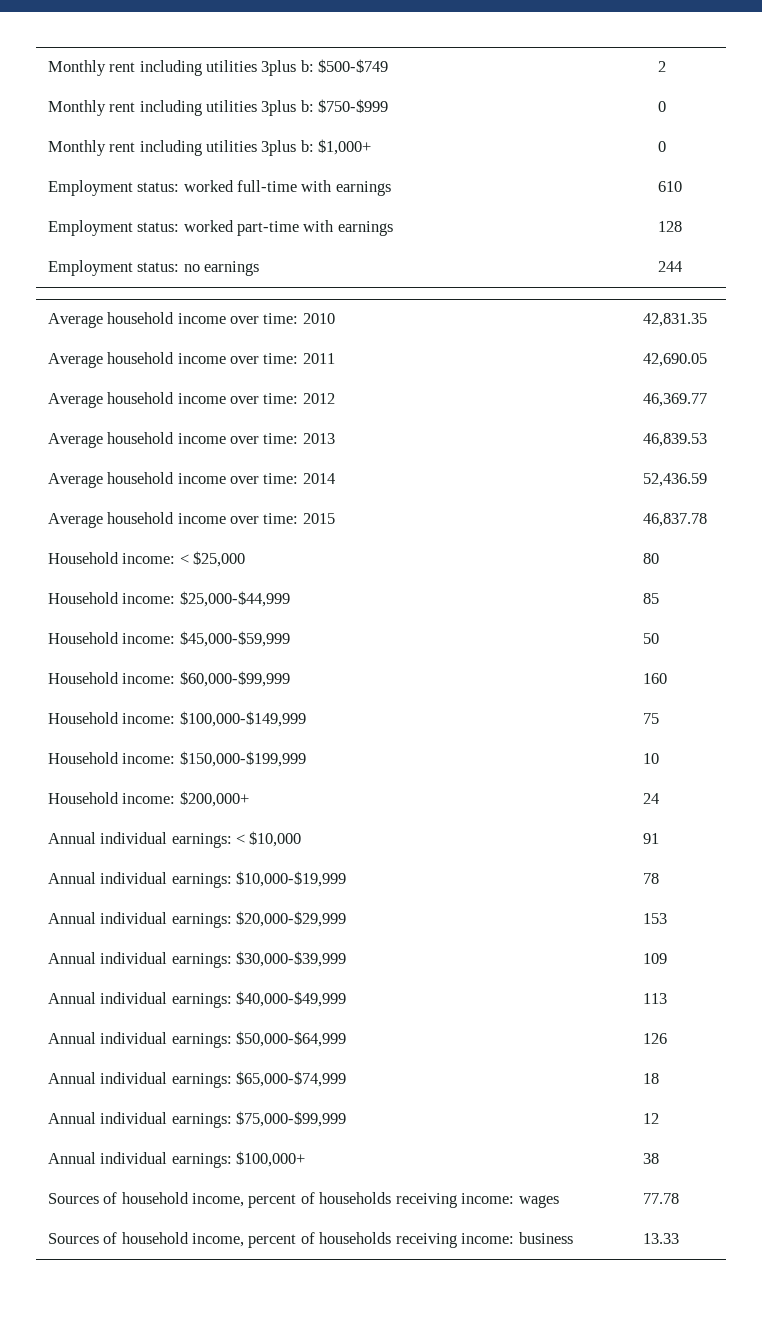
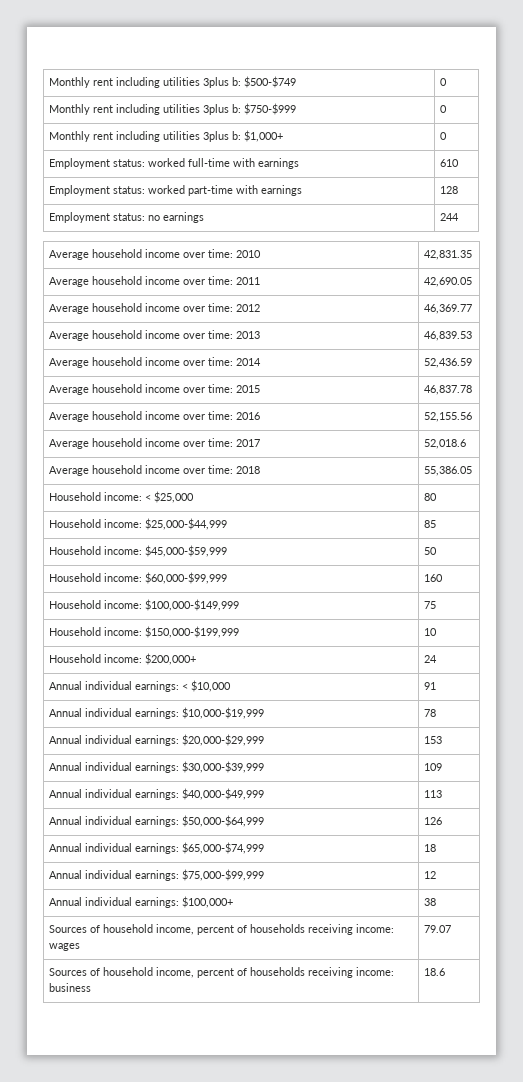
- Monthly rent including utilities 3plus b: $500-$749 | 2
+ Monthly rent including utilities 3plus b: $500-$749 | 0
+ Average household income over time: 2016 | 52,155.56
+ Average household income over time: 2017 | 52,018.6
+ Average household income over time: 2018 | 55,386.05
- Sources of household income, percent of households receiving income: wages | 77.78
+ Sources of household income, percent of households receiving income: wages | 79.07
- Sources of household income, percent of households receiving income: business | 13.33
+ Sources of household income, percent of households receiving income: business | 18.6

